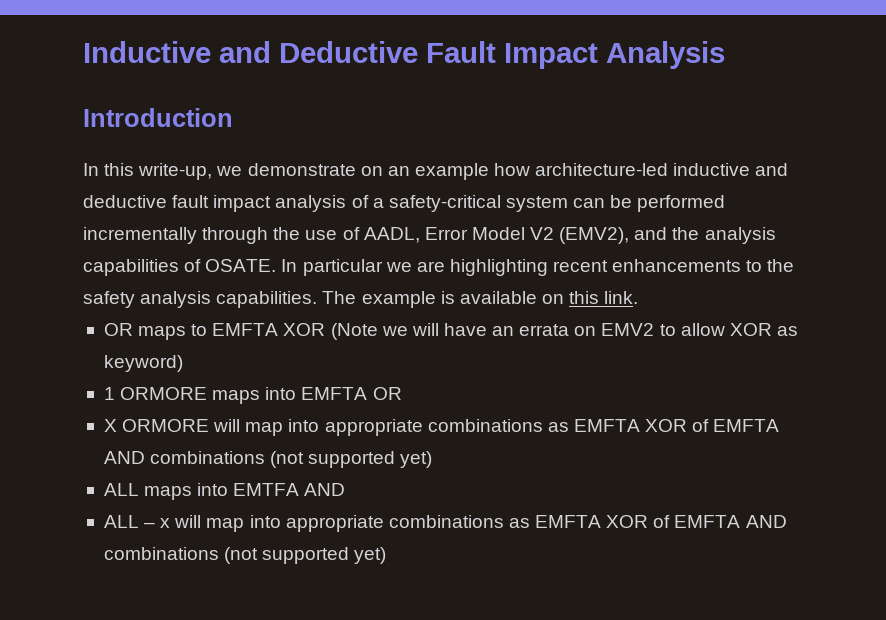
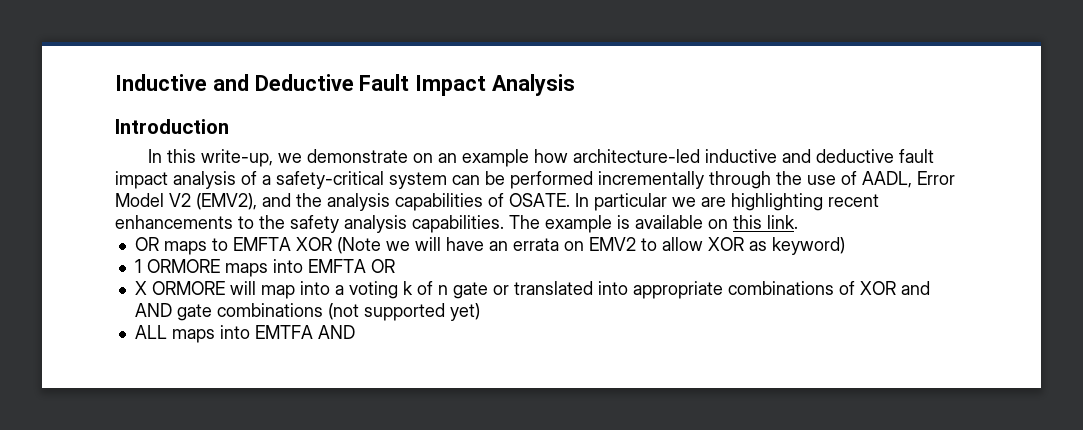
- X ORMORE will map into appropriate combinations as EMFTA XOR of EMFTA AND combinations (not supported yet)
+ X ORMORE will map into a voting k of n gate or translated into appropriate combinations of XOR and AND gate combinations (not supported yet)
- ALL – x will map into appropriate combinations as EMFTA XOR of EMFTA AND combinations (not supported yet)

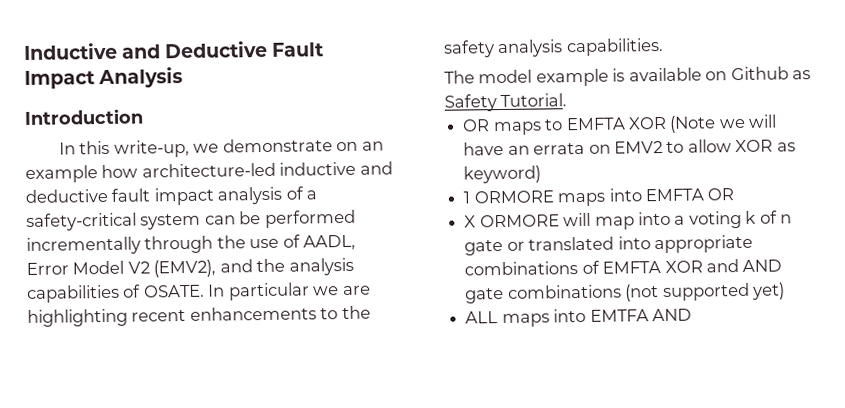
- In particular we are highlighting recent enhancements to the safety analysis capabilities. The example is available on this link.
+ In particular we are highlighting recent enhancements to the safety analysis capabilities.
+ The model example is available on Github as Safety Tutorial.
- X ORMORE will map into a voting k of n gate or translated into appropriate combinations of XOR and AND gate combinations (not supported yet)
+ X ORMORE will map into a voting k of n gate or translated into appropriate combinations of EMFTA XOR and AND gate combinations (not supported yet)

